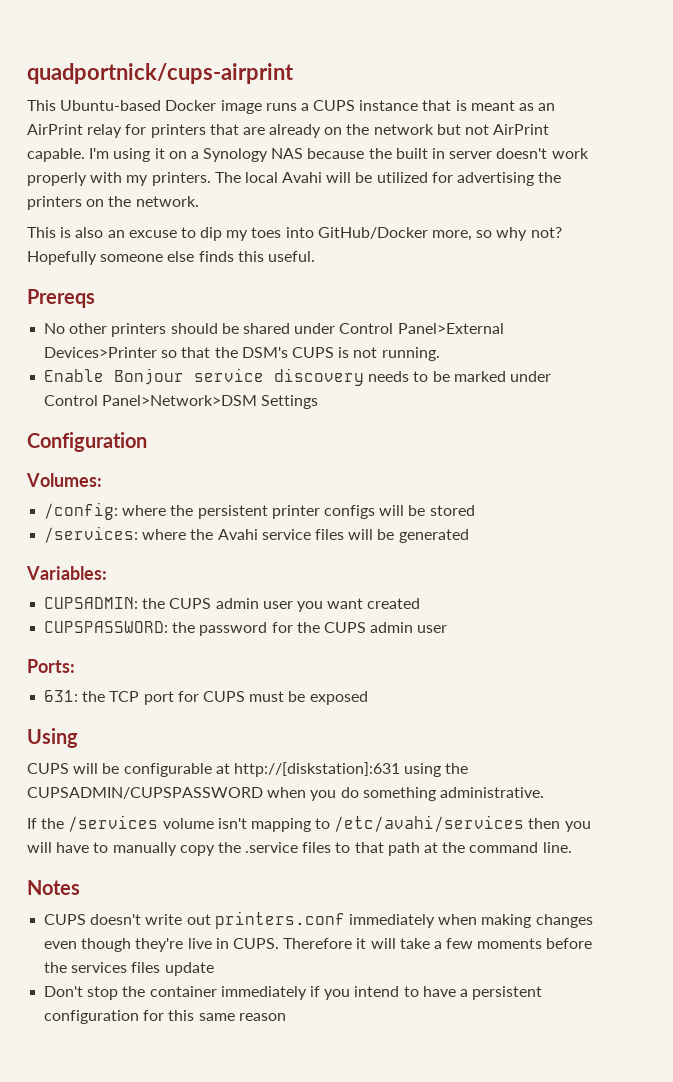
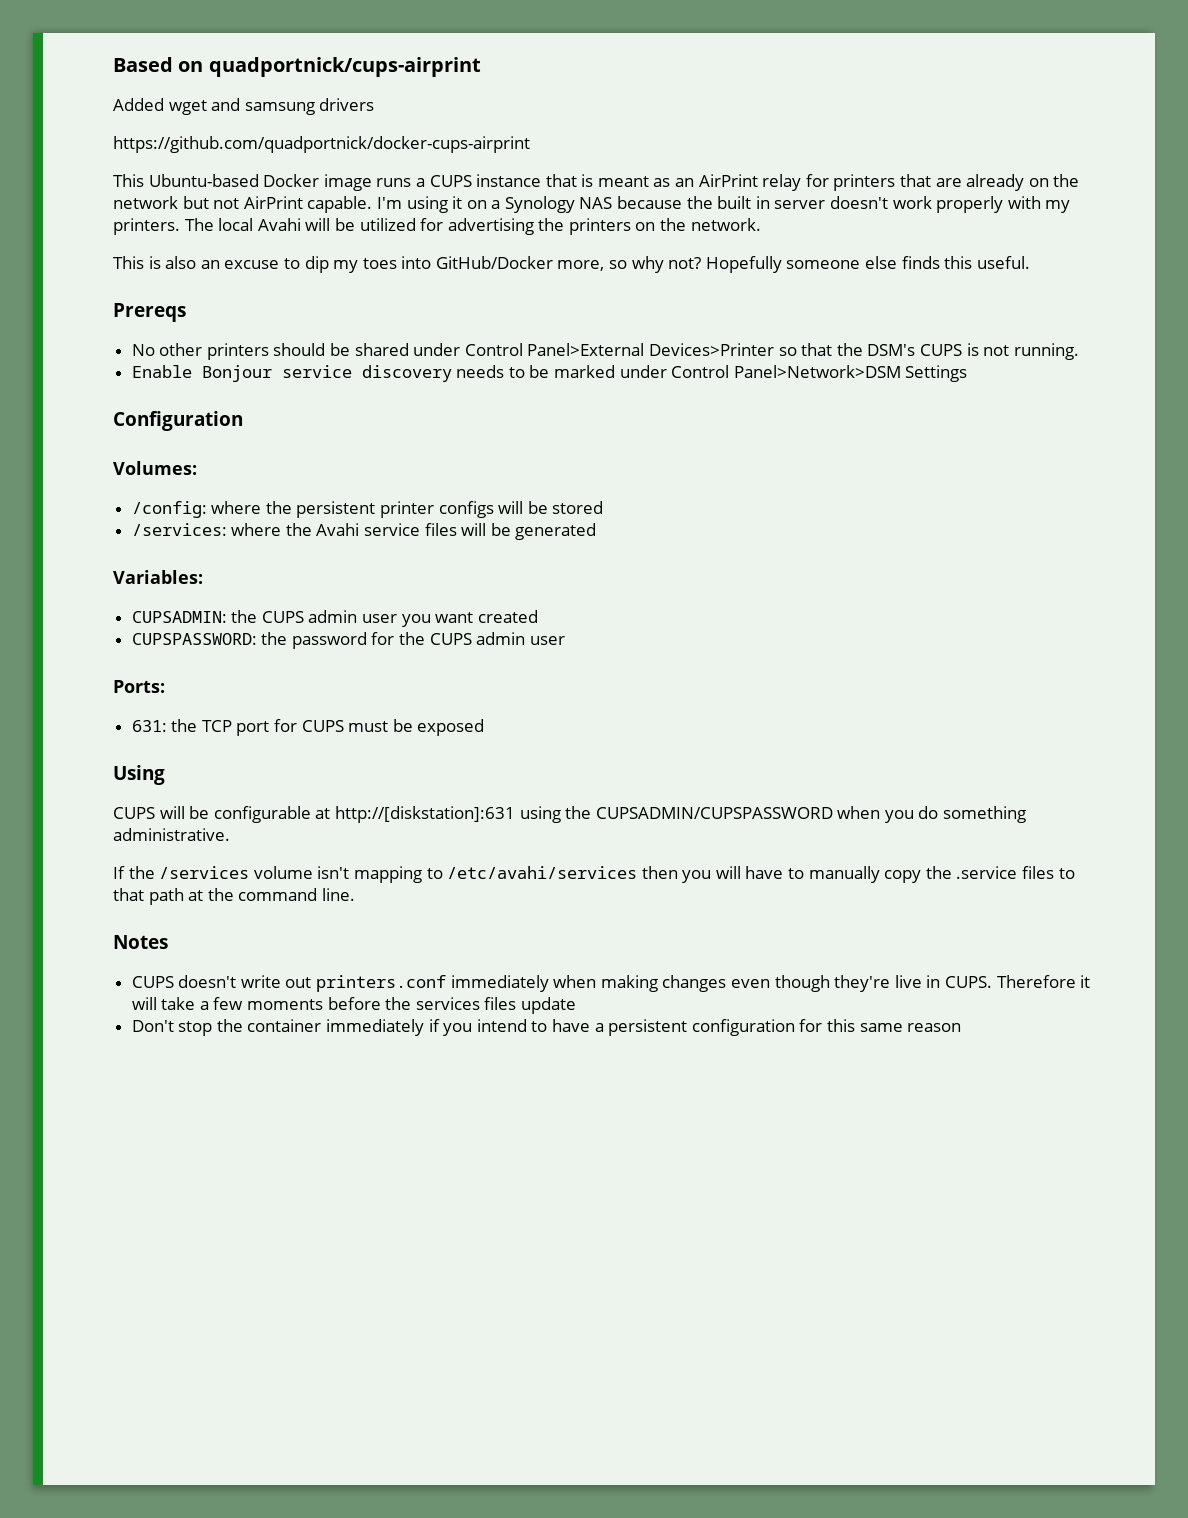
- quadportnick/cups-airprint
+ Based on quadportnick/cups-airprint
+ Added wget and samsung drivers
+ https://github.com/quadportnick/docker-cups-airprint

